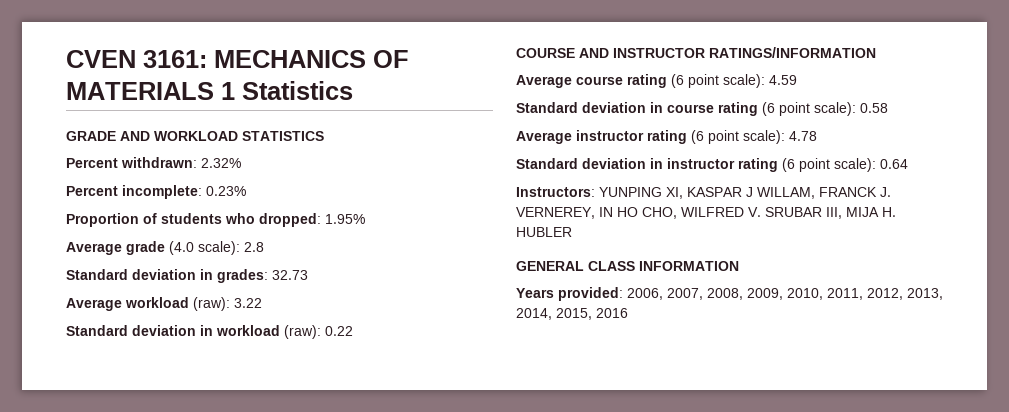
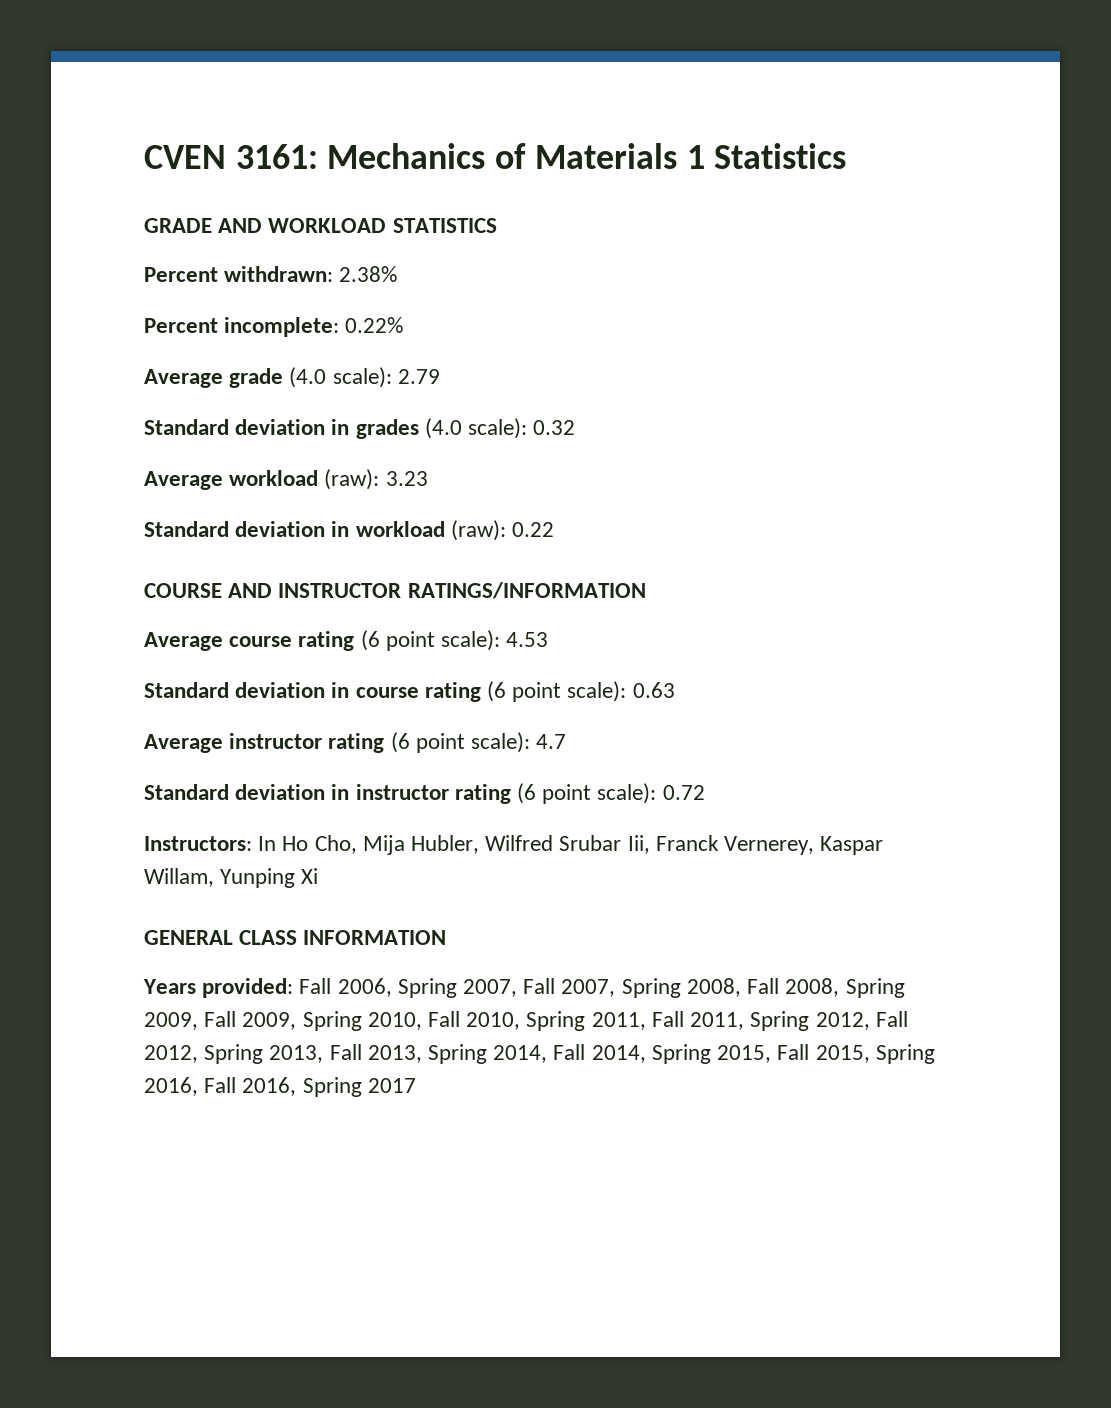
- CVEN 3161: MECHANICS OF MATERIALS 1 Statistics
+ CVEN 3161: Mechanics of Materials 1 Statistics
- Percent withdrawn: 2.32%
+ Percent withdrawn: 2.38%
- Percent incomplete: 0.23%
- Proportion of students who dropped: 1.95%
+ Percent incomplete: 0.22%
- Average grade (4.0 scale): 2.8
- Standard deviation in grades: 32.73
+ Average grade (4.0 scale): 2.79
+ Standard deviation in grades (4.0 scale): 0.32
- Average workload (raw): 3.22
+ Average workload (raw): 3.23
- Average course rating (6 point scale): 4.59
+ Average course rating (6 point scale): 4.53
- Standard deviation in course rating (6 point scale): 0.58
+ Standard deviation in course rating (6 point scale): 0.63
- Average instructor rating (6 point scale): 4.78
+ Average instructor rating (6 point scale): 4.7
- Standard deviation in instructor rating (6 point scale): 0.64
+ Standard deviation in instructor rating (6 point scale): 0.72
- Instructors: YUNPING XI, KASPAR J WILLAM, FRANCK J. VERNEREY, IN HO CHO, WILFRED V. SRUBAR III, MIJA H. HUBLER
+ Instructors: In Ho Cho, Mija Hubler, Wilfred Srubar Iii, Franck Vernerey, Kaspar Willam, Yunping Xi
- Years provided: 2006, 2007, 2008, 2009, 2010, 2011, 2012, 2013, 2014, 2015, 2016
+ Years provided: Fall 2006, Spring 2007, Fall 2007, Spring 2008, Fall 2008, Spring 2009, Fall 2009, Spring 2010, Fall 2010, Spring 2011, Fall 2011, Spring 2012, Fall 2012, Spring 2013, Fall 2013, Spring 2014, Fall 2014, Spring 2015, Fall 2015, Spring 2016, Fall 2016, Spring 2017

